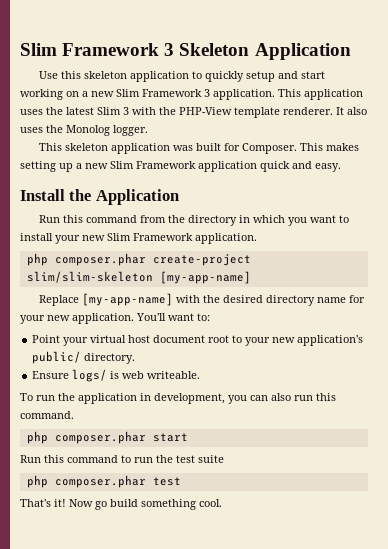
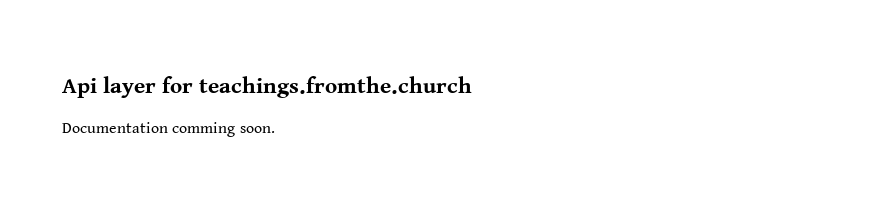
- Slim Framework 3 Skeleton Application
- Use this skeleton application to quickly setup and start working on a new Slim Framework 3 application. This application uses the latest Slim 3 with the PHP-View template renderer. It also uses the Monolog logger.
- This skeleton application was built for Composer. This makes setting up a new Slim Framework application quick and easy.
- Install the Application
- Run this command from the directory in which you want to install your new Slim Framework application.
- php composer.phar create-project slim/slim-skeleton [my-app-name]
- Replace [my-app-name] with the desired directory name for your new application. You'll want to:
- Point your virtual host document root to your new application's public/ directory.
- Ensure logs/ is web writeable.
- To run the application in development, you can also run this command.
- php composer.phar start
- Run this command to run the test suite
- php composer.phar test
- That's it! Now go build something cool.
+ Api layer for teachings.fromthe.church
+ Documentation comming soon.

